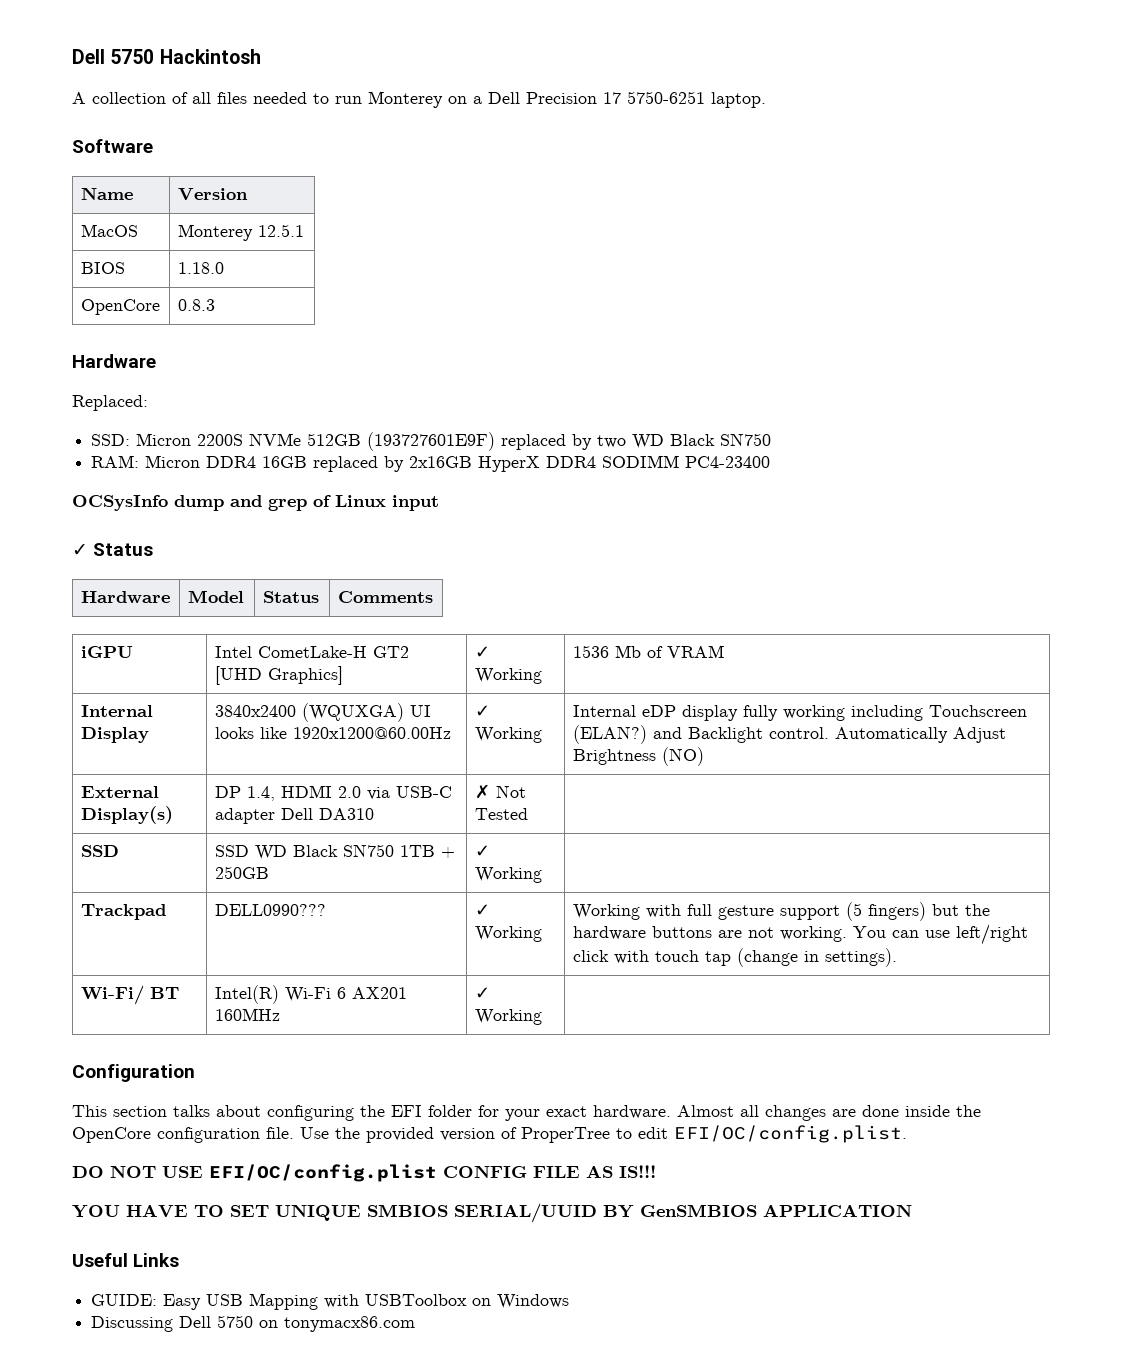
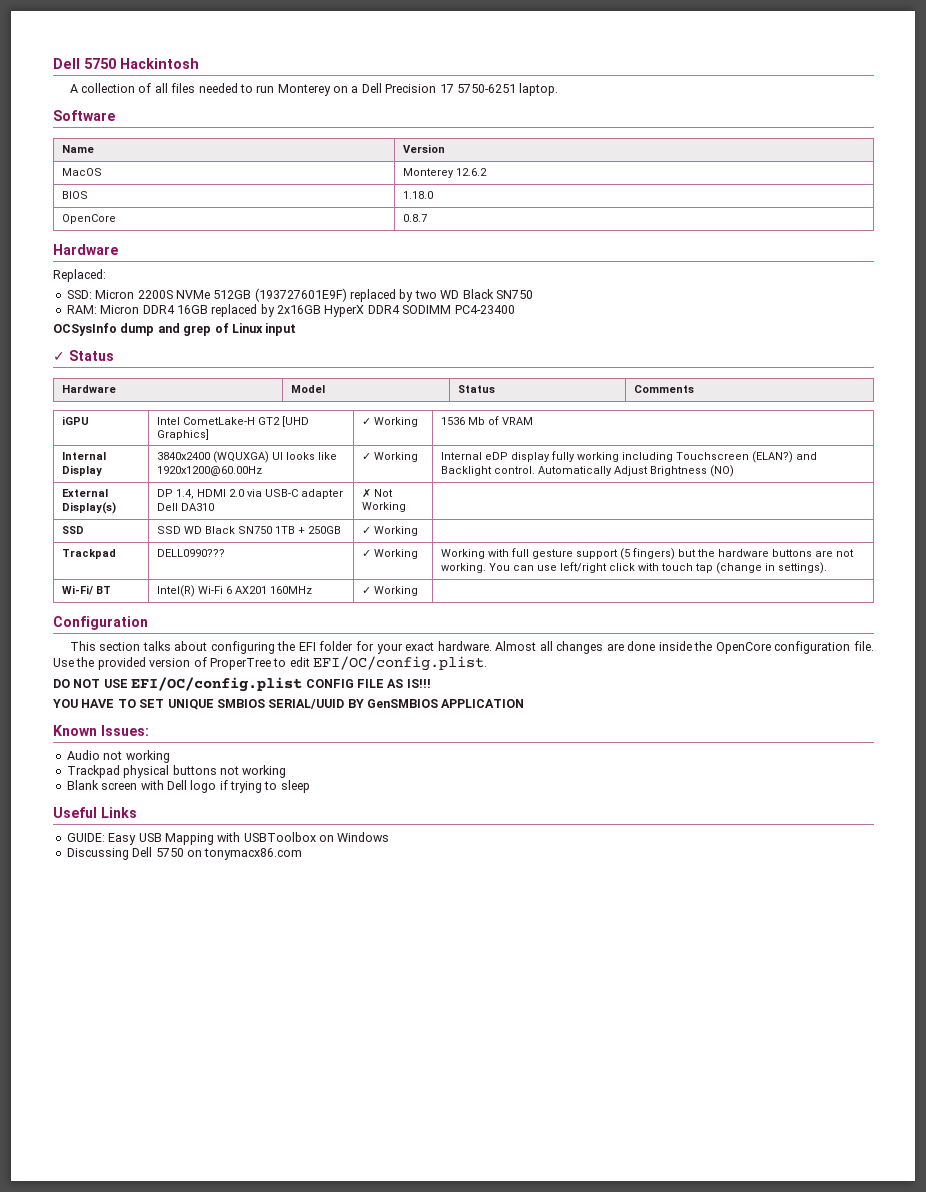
- MacOS | Monterey 12.5.1
+ MacOS | Monterey 12.6.2
- OpenCore | 0.8.3
+ OpenCore | 0.8.7
- External Display(s) | DP 1.4, HDMI 2.0 via USB-C adapter Dell DA310 | ✗ Not Tested |
+ External Display(s) | DP 1.4, HDMI 2.0 via USB-C adapter Dell DA310 | ✗ Not Working |
+ Known Issues:
+ Audio not working
+ Trackpad physical buttons not working
+ Blank screen with Dell logo if trying to sleep

